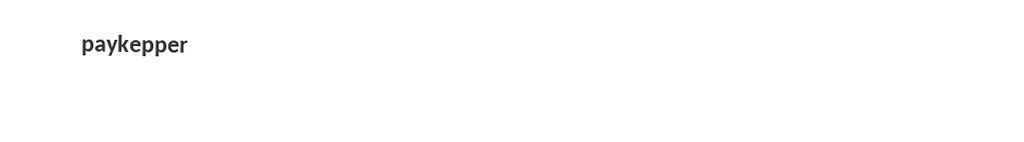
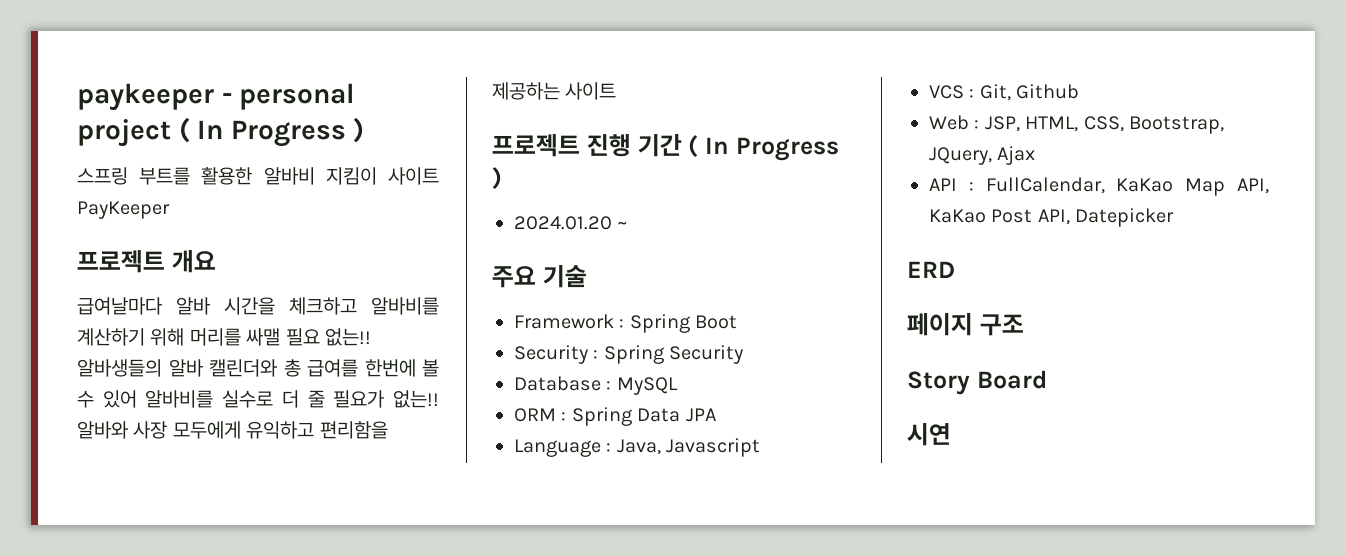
- paykepper
+ paykeeper - personal project ( In Progress )
+ 스프링 부트를 활용한 알바비 지킴이 사이트 PayKeeper
+ 프로젝트 개요
+ 급여날마다 알바 시간을 체크하고 알바비를 계산하기 위해 머리를 싸맬 필요 없는!! 알바생들의 알바 캘린더와 총 급여를 한번에 볼 수 있어 알바비를 실수로 더 줄 필요가 없는!! 알바와 사장 모두에게 유익하고 편리함을 제공하는 사이트
+ 프로젝트 진행 기간 ( In Progress )
+ 2024.01.20 ~
+ 주요 기술
+ Framework : Spring Boot
+ Security : Spring Security
+ Database : MySQL
+ ORM : Spring Data JPA
+ Language : Java, Javascript
+ VCS : Git, Github
+ Web : JSP, HTML, CSS, Bootstrap, JQuery, Ajax
+ API : FullCalendar, KaKao Map API, KaKao Post API, Datepicker
+ ERD
+ 페이지 구조
+ Story Board
+ 시연

